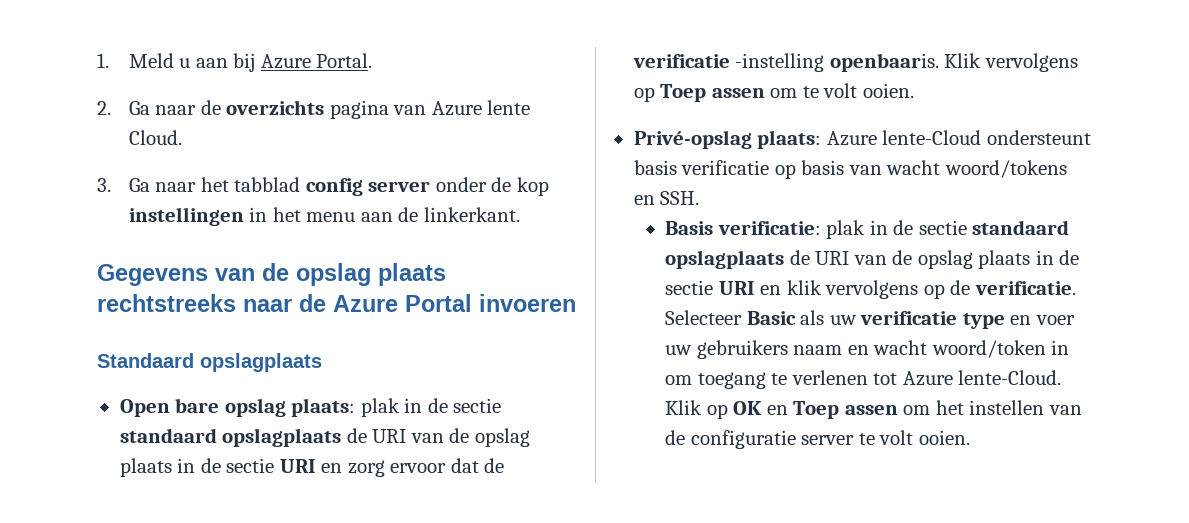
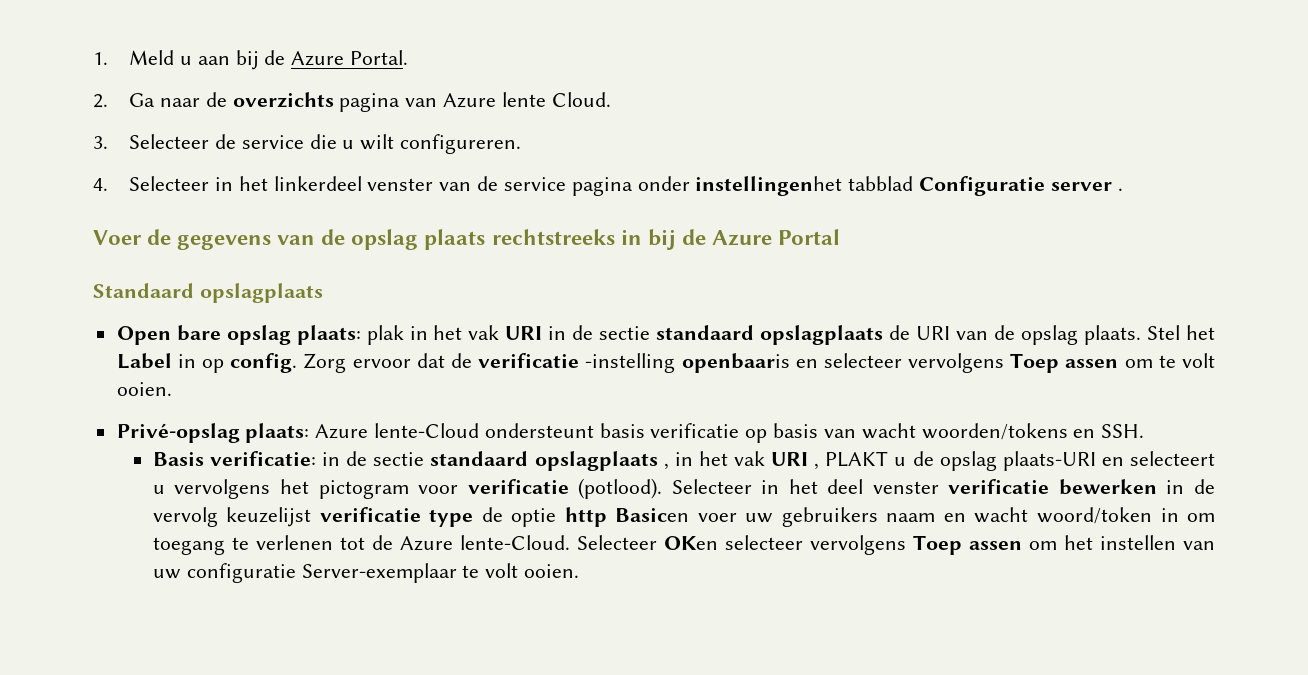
- 1. Meld u aan bij Azure Portal.
+ 1. Meld u aan bij de Azure Portal.
- 3. Ga naar het tabblad config server onder de kop instellingen in het menu aan de linkerkant.
- Gegevens van de opslag plaats rechtstreeks naar de Azure Portal invoeren
+ 3. Selecteer de service die u wilt configureren.
+ 4. Selecteer in het linkerdeel venster van de service pagina onder instellingenhet tabblad Configuratie server .
+ Voer de gegevens van de opslag plaats rechtstreeks in bij de Azure Portal
- Open bare opslag plaats: plak in de sectie standaard opslagplaats de URI van de opslag plaats in de sectie URI en zorg ervoor dat de verificatie -instelling openbaaris. Klik vervolgens op Toep assen om te volt ooien.
+ Open bare opslag plaats: plak in het vak URI in de sectie standaard opslagplaats de URI van de opslag plaats. Stel het Label in op config. Zorg ervoor dat de verificatie -instelling openbaaris en selecteer vervolgens Toep assen om te volt ooien.
- Privé-opslag plaats: Azure lente-Cloud ondersteunt basis verificatie op basis van wacht woord/tokens en SSH.
+ Privé-opslag plaats: Azure lente-Cloud ondersteunt basis verificatie op basis van wacht woorden/tokens en SSH.
- Basis verificatie: plak in de sectie standaard opslagplaats de URI van de opslag plaats in de sectie URI en klik vervolgens op de verificatie. Selecteer Basic als uw verificatie type en voer uw gebruikers naam en wacht woord/token in om toegang te verlenen tot Azure lente-Cloud.
+ Basis verificatie: in de sectie standaard opslagplaats , in het vak URI , PLAKT u de opslag plaats-URI en selecteert u vervolgens het pictogram voor verificatie (potlood). Selecteer in het deel venster verificatie bewerken in de vervolg keuzelijst verificatie type de optie http Basicen voer uw gebruikers naam en wacht woord/token in om toegang te verlenen tot de Azure lente-Cloud.
- Klik op OK en Toep assen om het instellen van de configuratie server te volt ooien.
+ Selecteer OKen selecteer vervolgens Toep assen om het instellen van uw configuratie Server-exemplaar te volt ooien.

